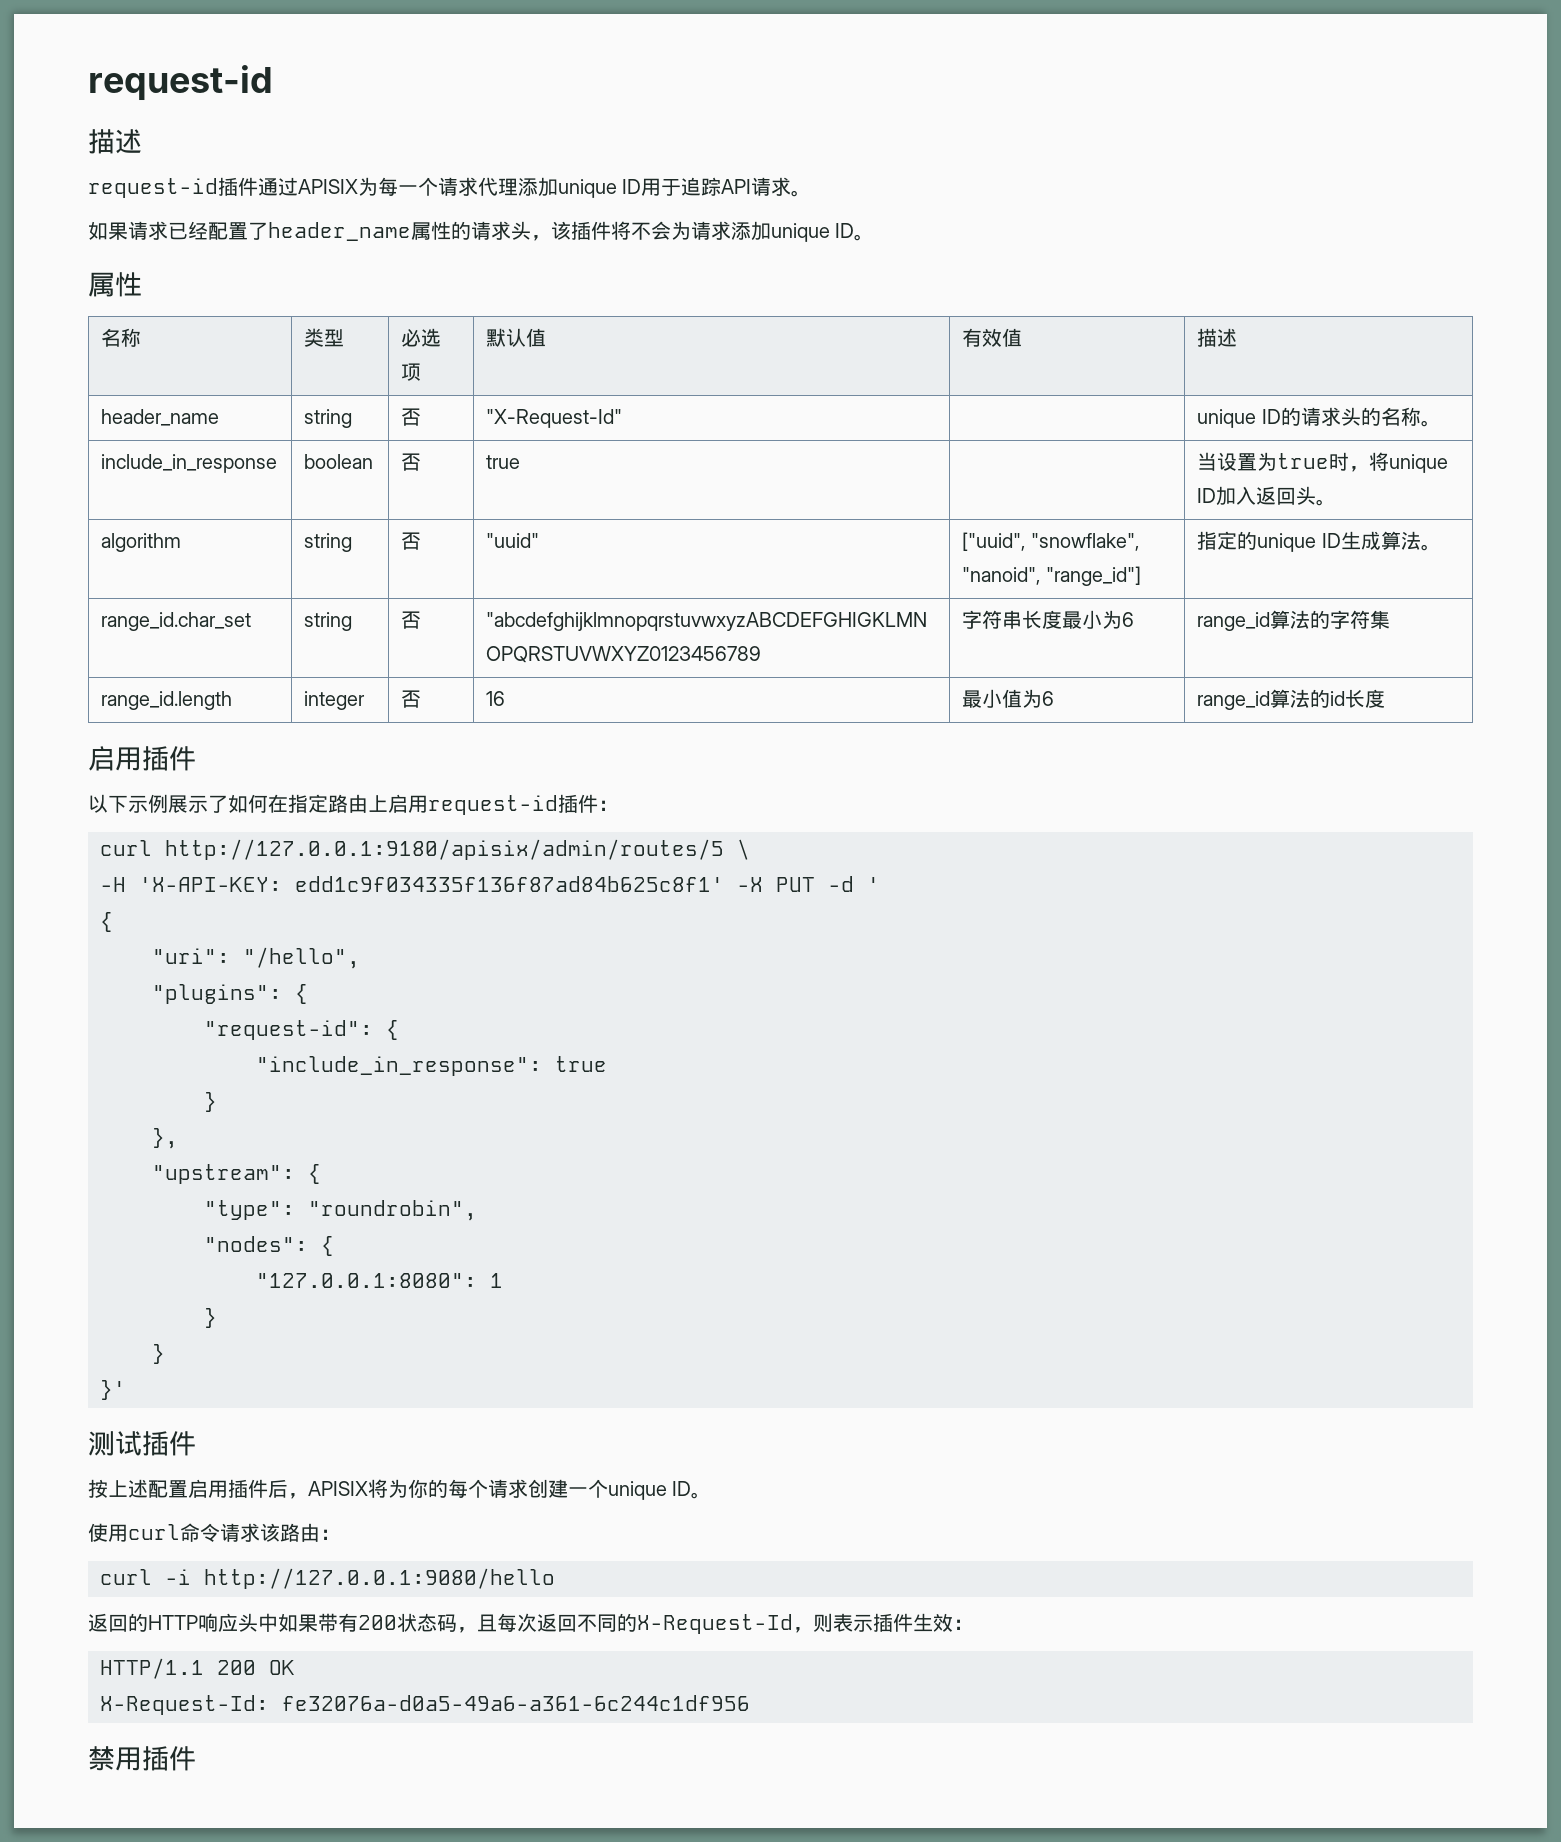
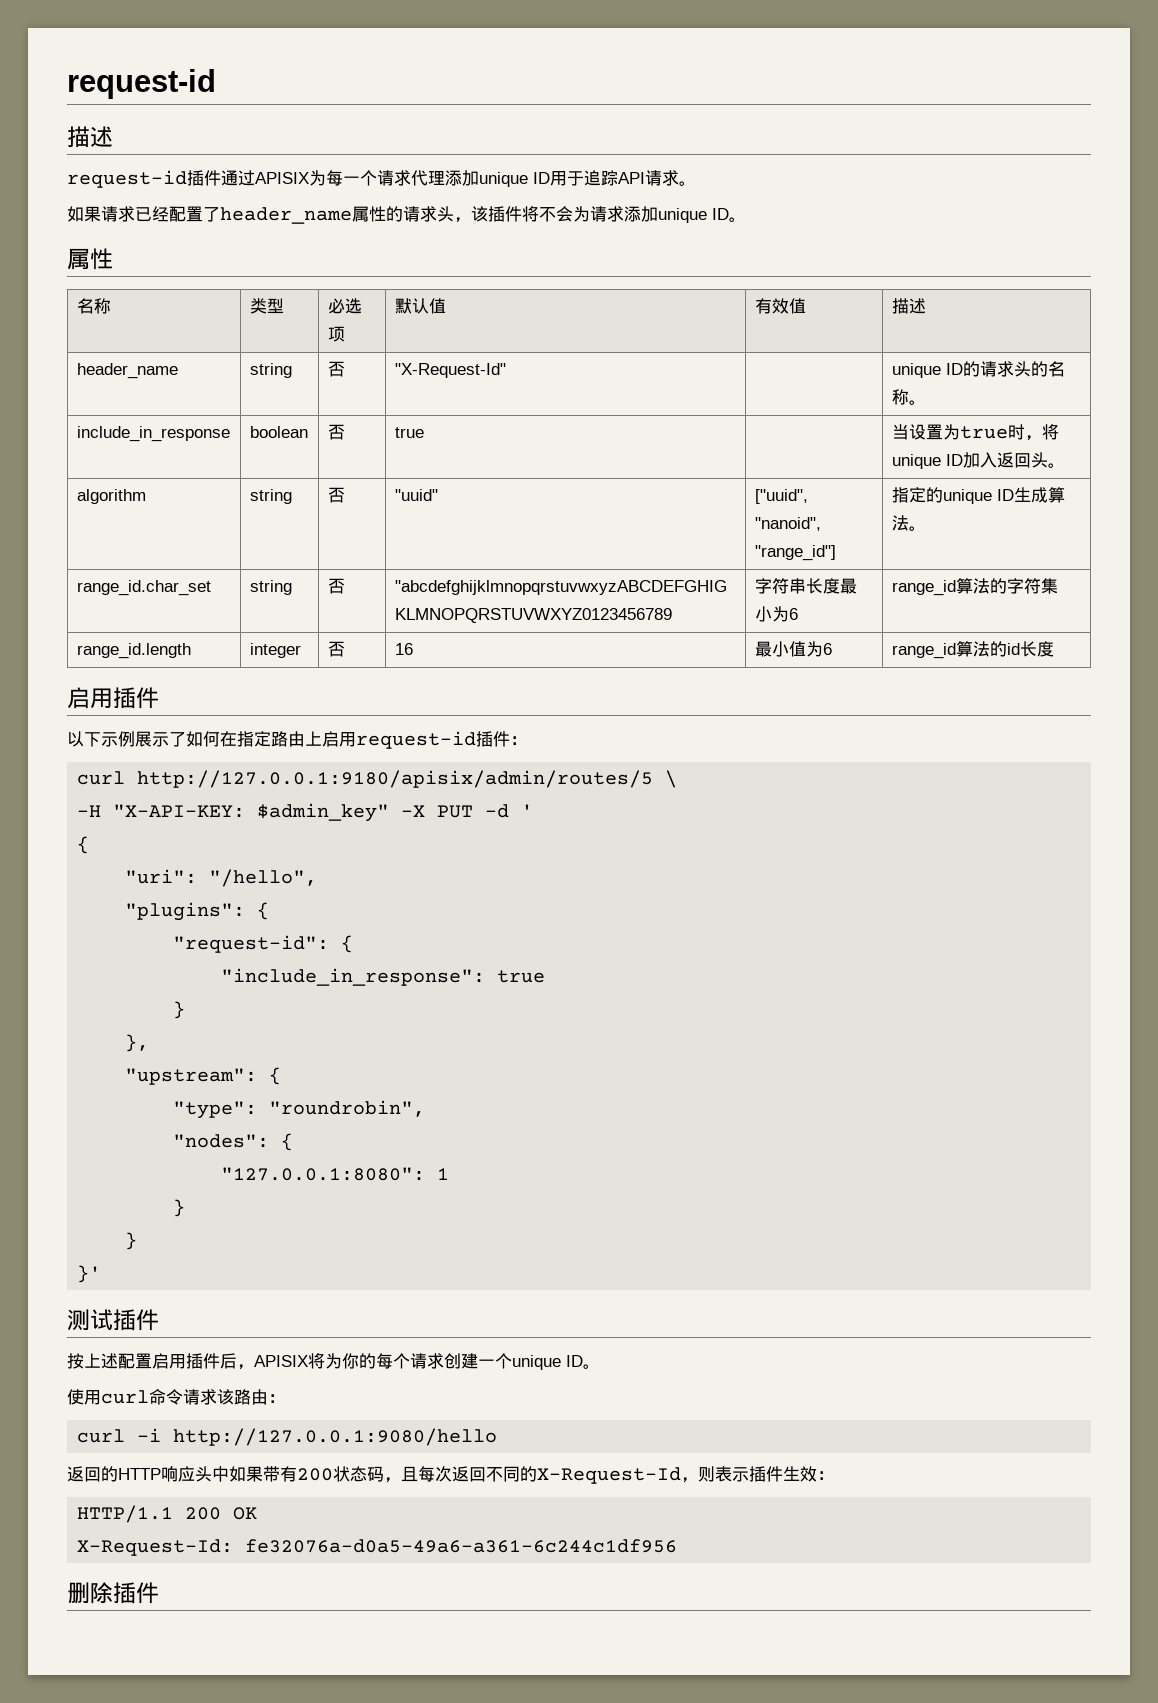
- algorithm | string | 否 | "uuid" | ["uuid", "snowflake", "nanoid", "range_id"] | 指定的unique ID生成算法。
+ algorithm | string | 否 | "uuid" | ["uuid", "nanoid", "range_id"] | 指定的unique ID生成算法。
- -H 'X-API-KEY: edd1c9f034335f136f87ad84b625c8f1' -X PUT -d '
+ -H "X-API-KEY: $admin_key" -X PUT -d '
- 禁用插件
+ 删除插件

